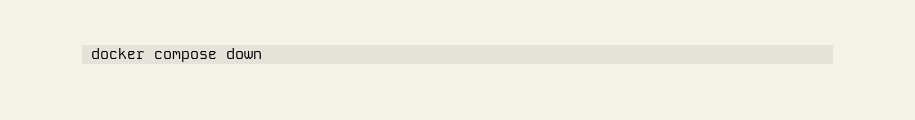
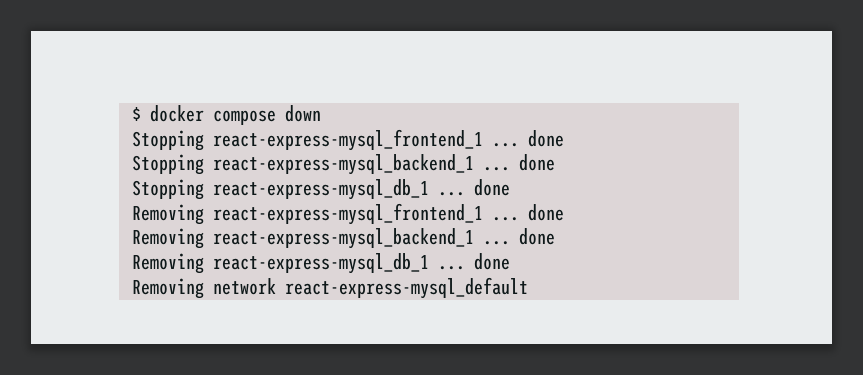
- docker compose down
+ $ docker compose down
+ Stopping react-express-mysql_frontend_1 ... done
+ Stopping react-express-mysql_backend_1 ... done
+ Stopping react-express-mysql_db_1 ... done
+ Removing react-express-mysql_frontend_1 ... done
+ Removing react-express-mysql_backend_1 ... done
+ Removing react-express-mysql_db_1 ... done
+ Removing network react-express-mysql_default

